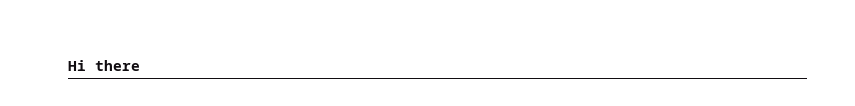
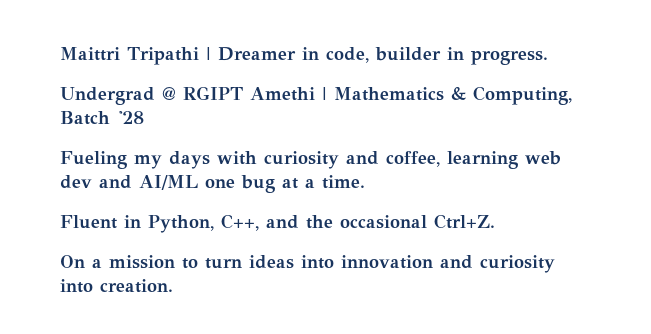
- Hi there
+ Maittri Tripathi | Dreamer in code, builder in progress.
+ Undergrad @ RGIPT Amethi | Mathematics & Computing, Batch '28
+ Fueling my days with curiosity and coffee, learning web dev and AI/ML one bug at a time.
+ Fluent in Python, C++, and the occasional Ctrl+Z.
+ On a mission to turn ideas into innovation and curiosity into creation.

